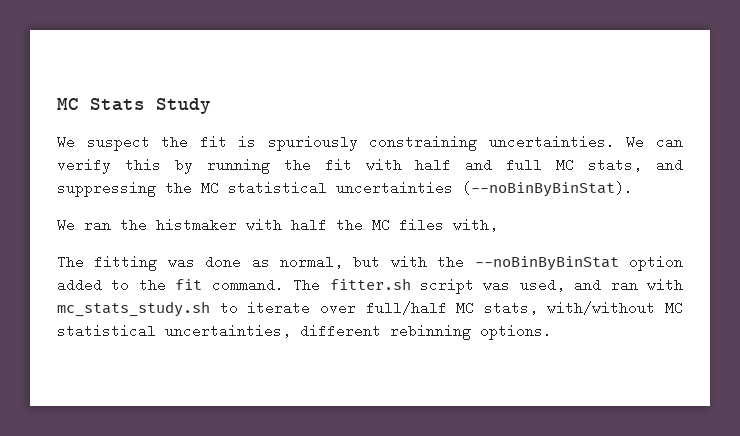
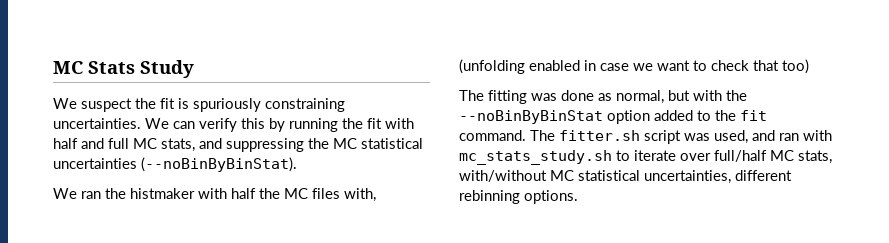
- We ran the histmaker with half the MC files with,
+ We ran the histmaker with half the MC files with, (unfolding enabled in case we want to check that too)

